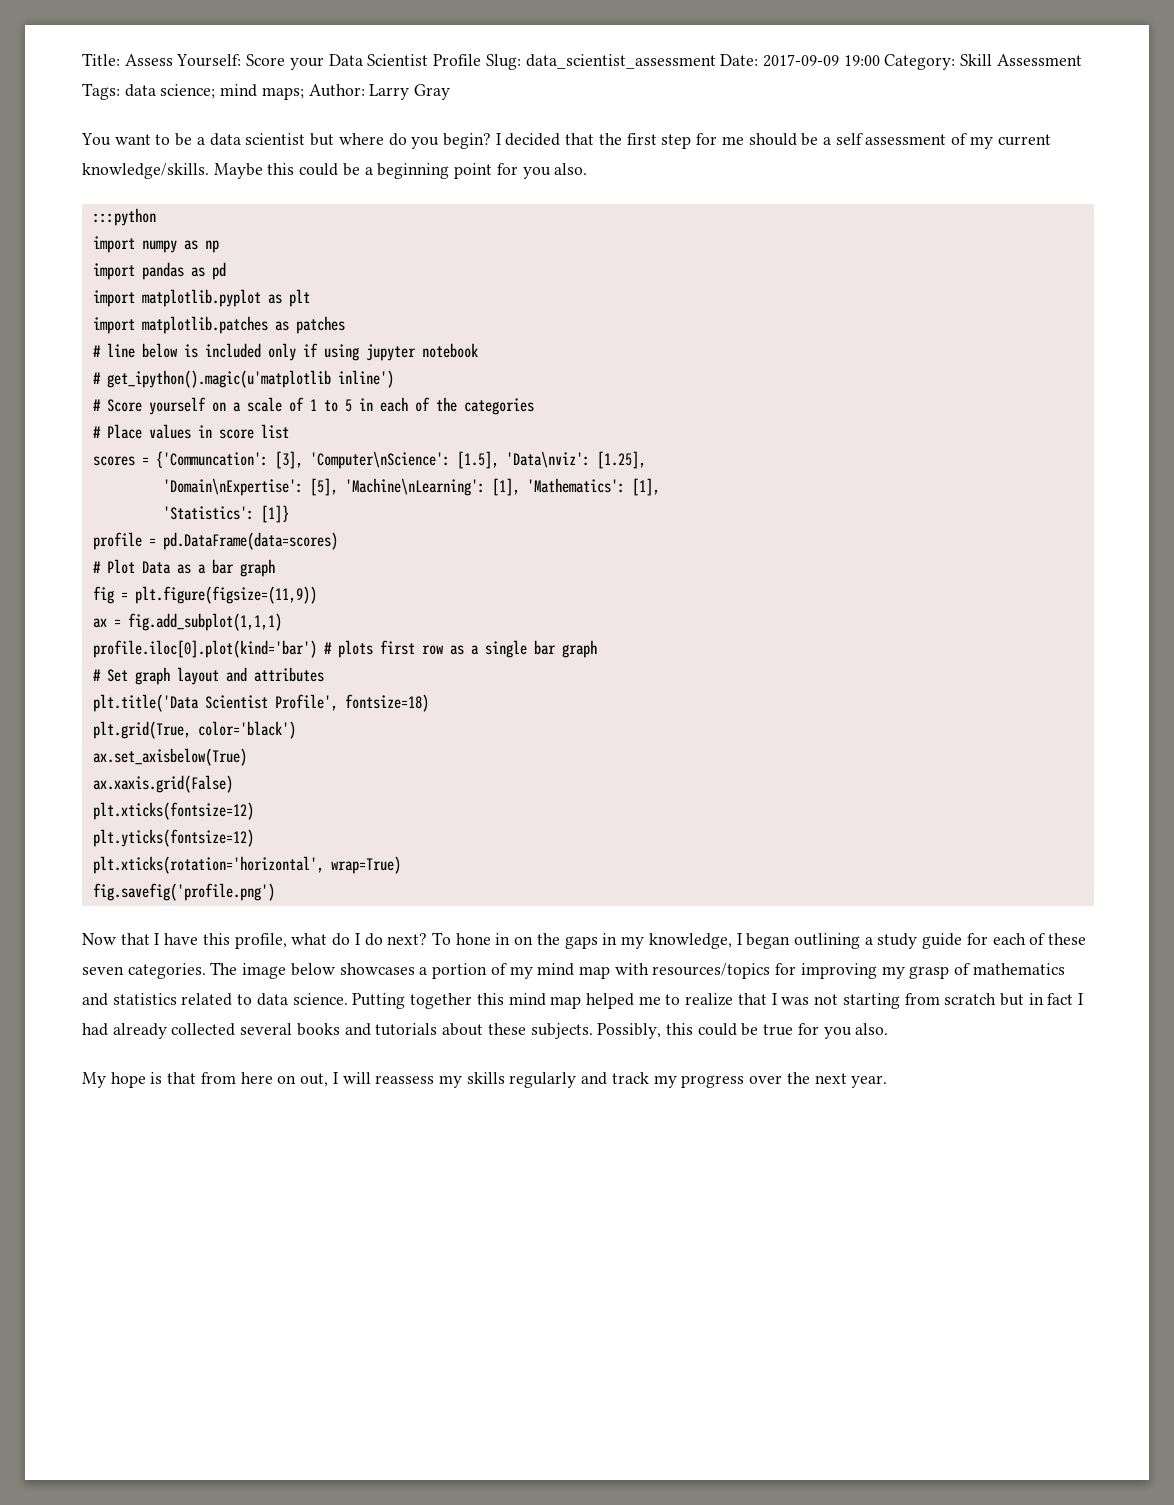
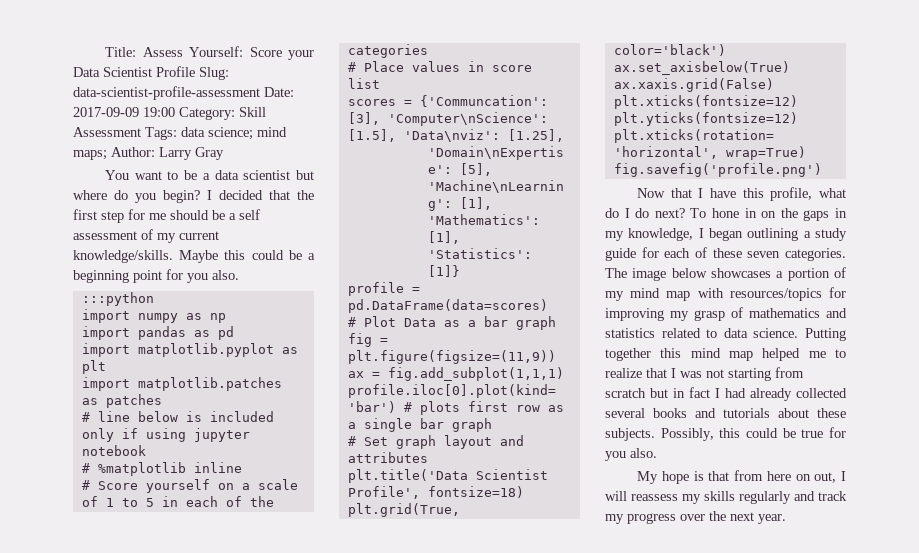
- Title: Assess Yourself: Score your Data Scientist Profile Slug: data_scientist_assessment Date: 2017-09-09 19:00 Category: Skill Assessment Tags: data science; mind maps; Author: Larry Gray
+ Title: Assess Yourself: Score your Data Scientist Profile Slug: data-scientist-profile-assessment Date: 2017-09-09 19:00 Category: Skill Assessment Tags: data science; mind maps; Author: Larry Gray
- # get_ipython().magic(u'matplotlib inline')
+ # %matplotlib inline

